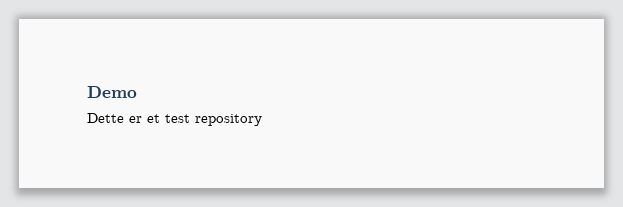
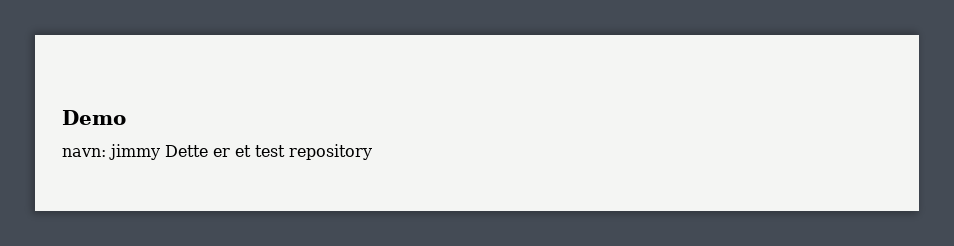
- Dette er et test repository
+ navn: jimmy Dette er et test repository

